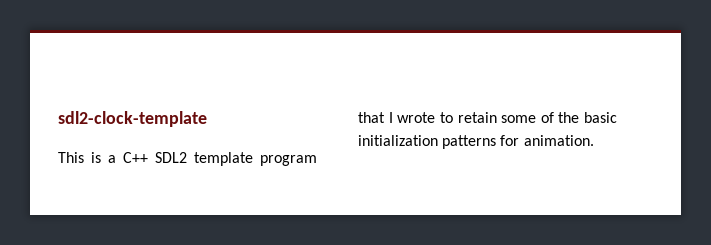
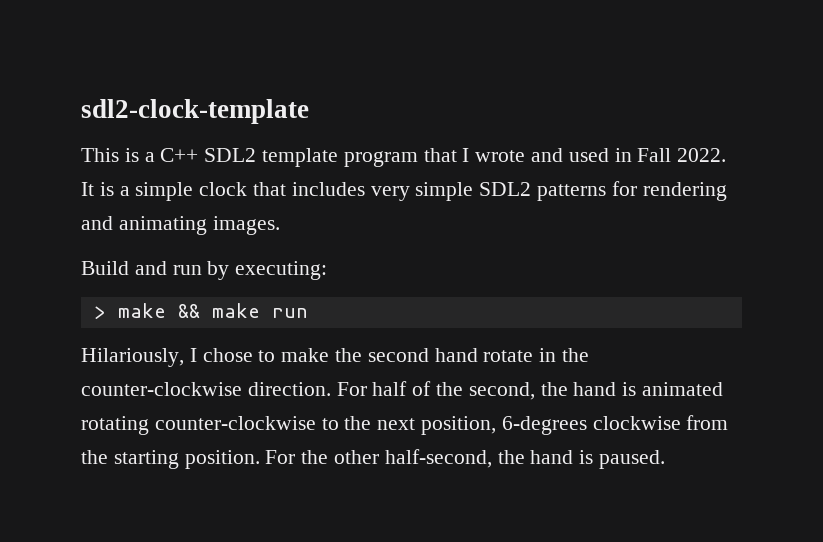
- This is a C++ SDL2 template program that I wrote to retain some of the basic initialization patterns for animation.
+ This is a C++ SDL2 template program that I wrote and used in Fall 2022. It is a simple clock that includes very simple SDL2 patterns for rendering and animating images.
+ Build and run by executing:
+ > make && make run
+ Hilariously, I chose to make the second hand rotate in the counter-clockwise direction. For half of the second, the hand is animated rotating counter-clockwise to the next position, 6-degrees clockwise from the starting position. For the other half-second, the hand is paused.

